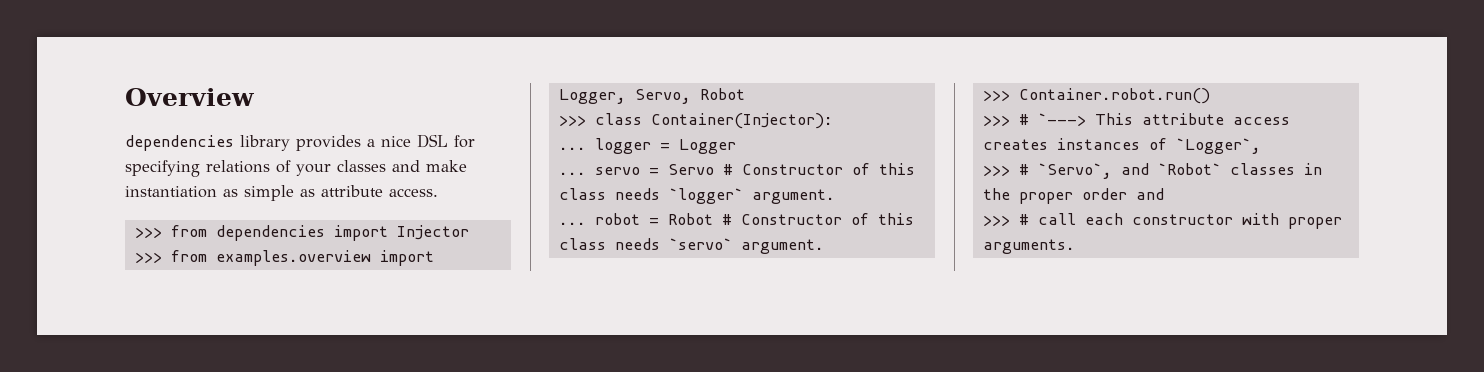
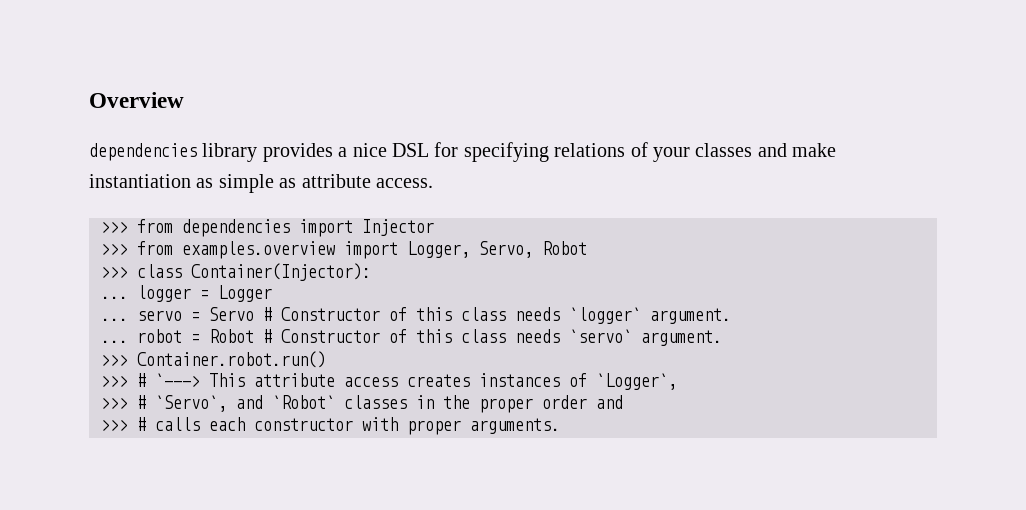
- >>> # call each constructor with proper arguments.
+ >>> # calls each constructor with proper arguments.

